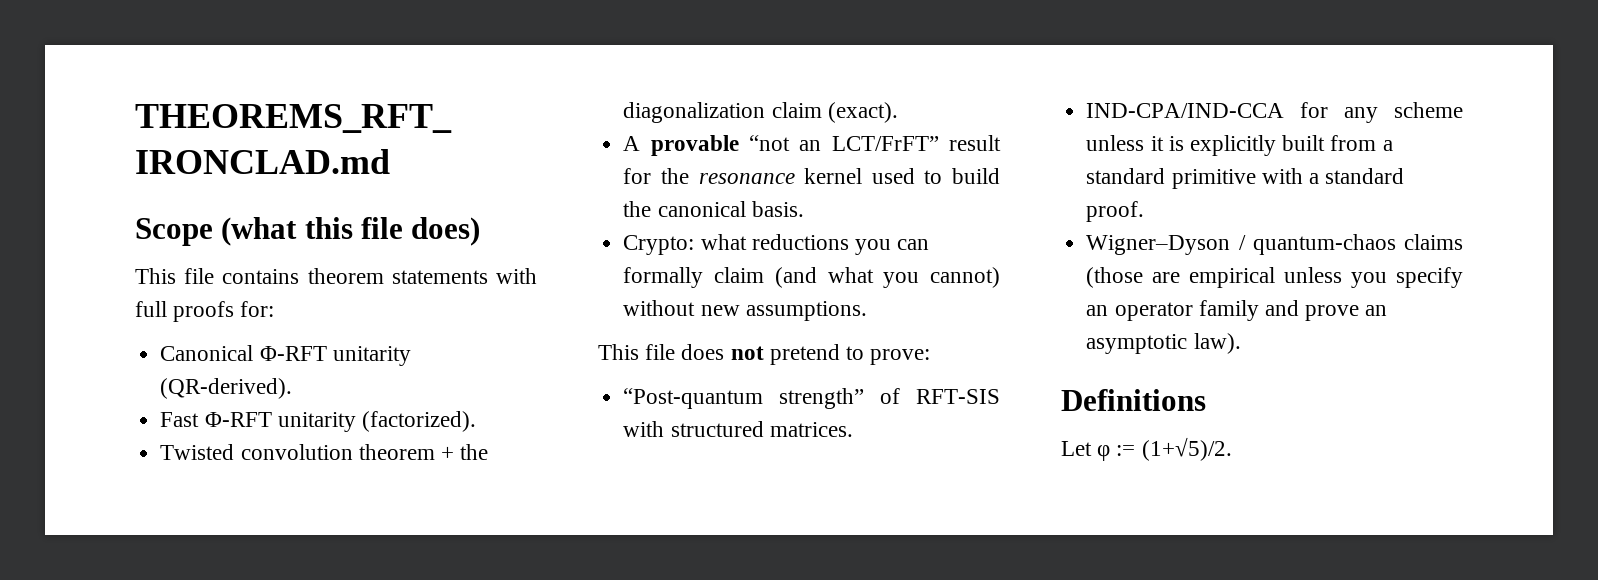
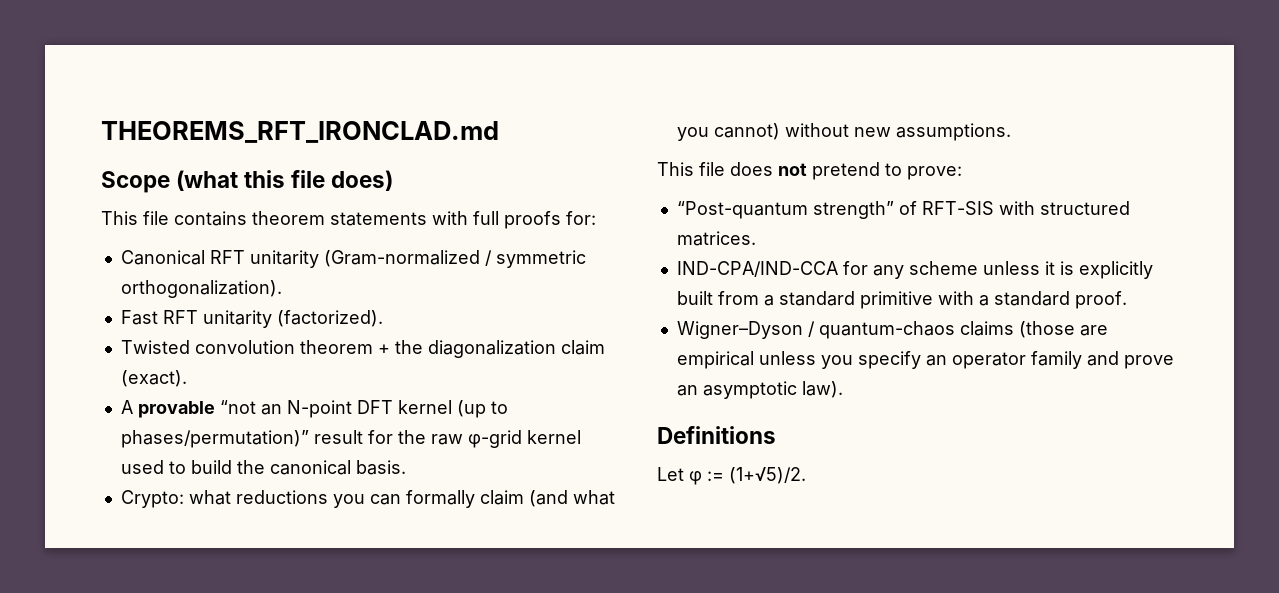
- Canonical Φ-RFT unitarity (QR-derived).
+ Canonical RFT unitarity (Gram-normalized / symmetric orthogonalization).
- Fast Φ-RFT unitarity (factorized).
+ Fast RFT unitarity (factorized).
- A provable “not an LCT/FrFT” result for the resonance kernel used to build the canonical basis.
+ A provable “not an N-point DFT kernel (up to phases/permutation)” result for the raw φ-grid kernel used to build the canonical basis.

